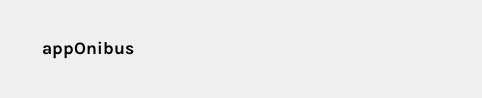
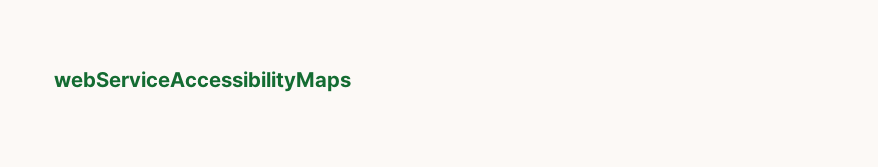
- appOnibus
+ webServiceAccessibilityMaps

